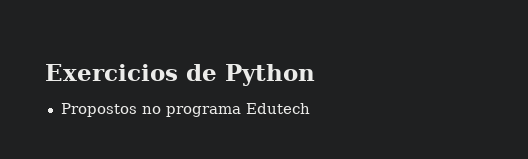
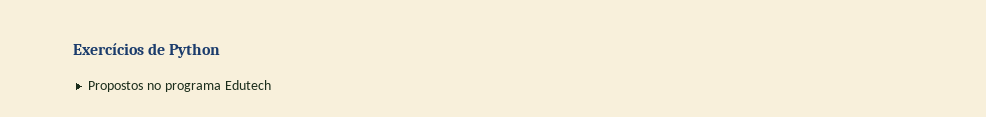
- Exercicios de Python
+ Exercícios de Python

